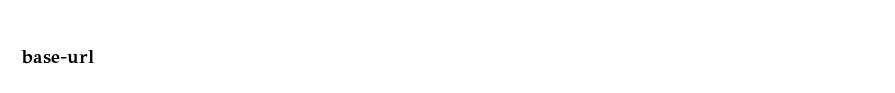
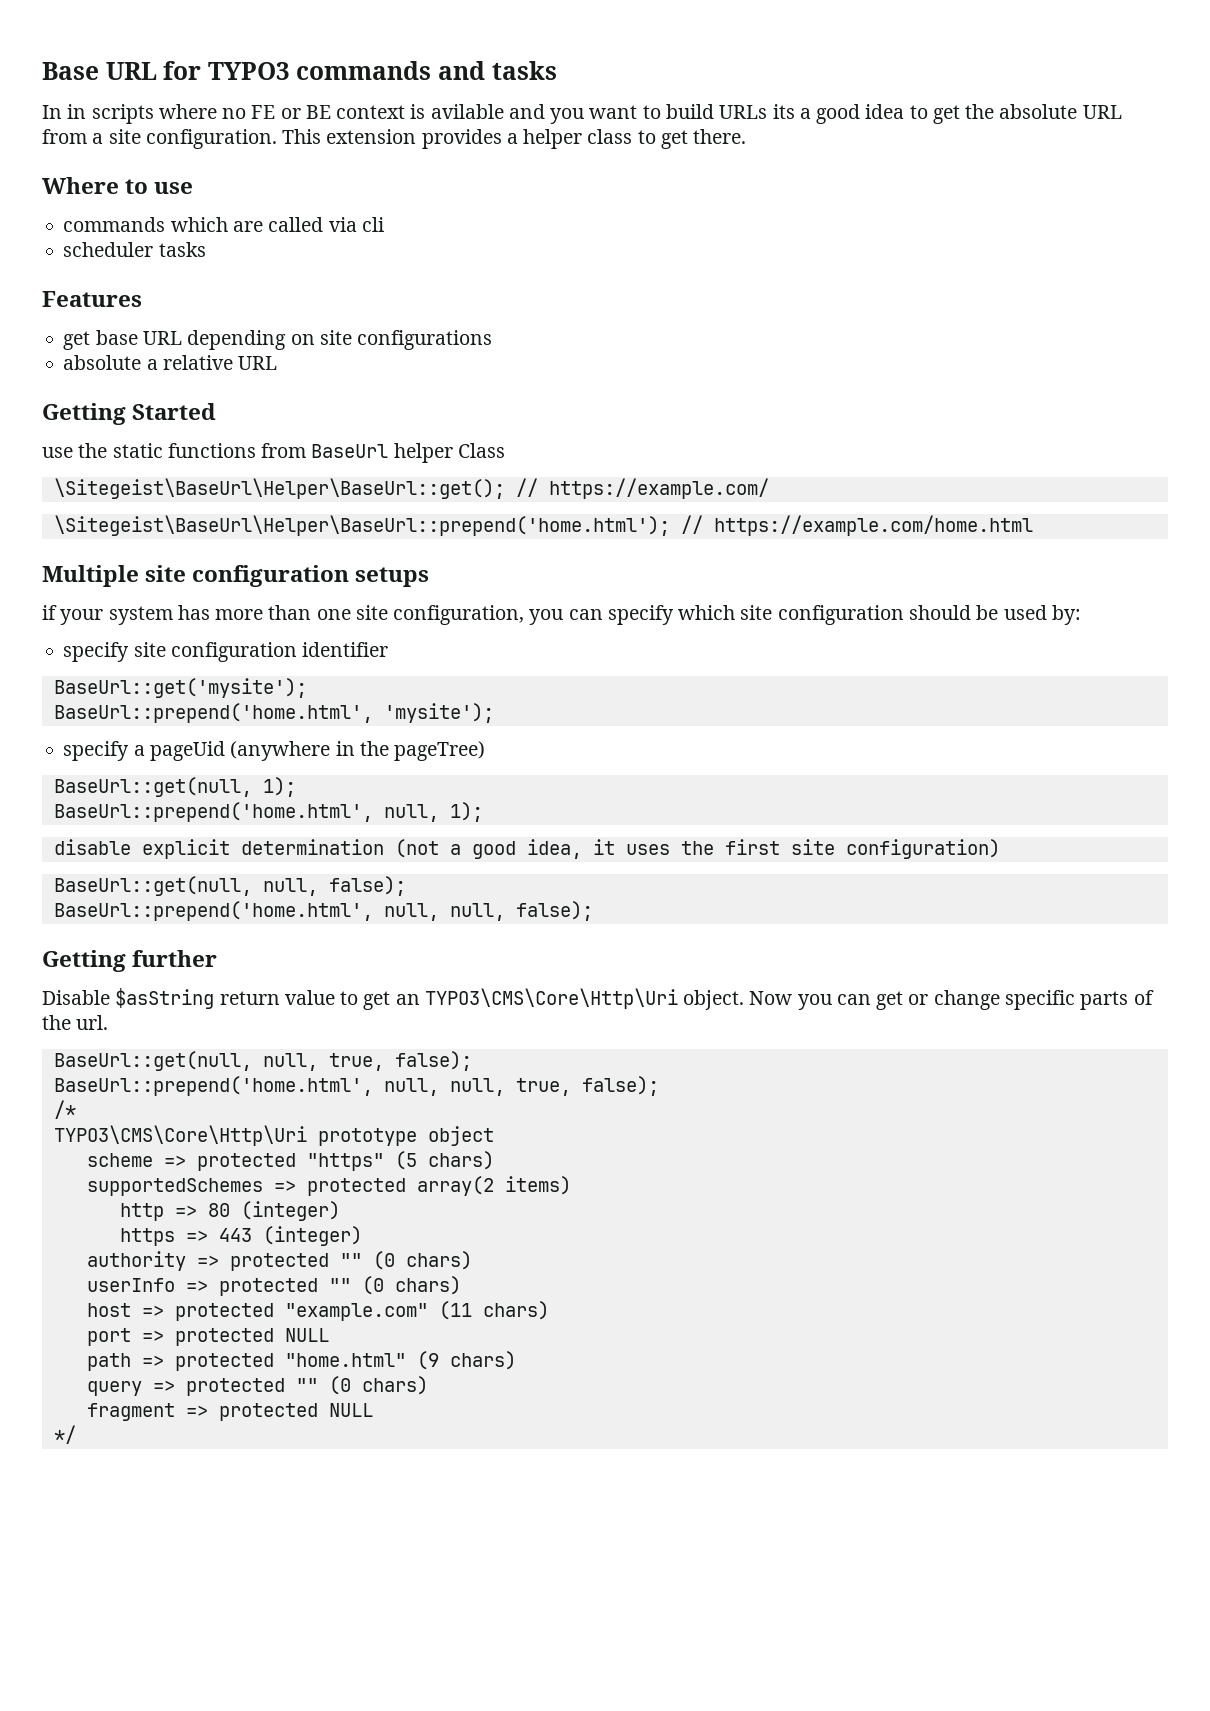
- base-url
+ Base URL for TYPO3 commands and tasks
+ In in scripts where no FE or BE context is avilable and you want to build URLs its a good idea to get the absolute URL from a site configuration. This extension provides a helper class to get there.
+ Where to use
+ commands which are called via cli
+ scheduler tasks
+ Features
+ get base URL depending on site configurations
+ absolute a relative URL
+ Getting Started
+ use the static functions from BaseUrl helper Class
+ \Sitegeist\BaseUrl\Helper\BaseUrl::get(); // https://example.com/
+ \Sitegeist\BaseUrl\Helper\BaseUrl::prepend('home.html'); // https://example.com/home.html
+ Multiple site configuration setups
+ if your system has more than one site configuration, you can specify which site configuration should be used by:
+ specify site configuration identifier
+ BaseUrl::get('mysite');
+ BaseUrl::prepend('home.html', 'mysite');
+ specify a pageUid (anywhere in the pageTree)
+ BaseUrl::get(null, 1);
+ BaseUrl::prepend('home.html', null, 1);
+ disable explicit determination (not a good idea, it uses the first site configuration)
+ BaseUrl::get(null, null, false);
+ BaseUrl::prepend('home.html', null, null, false);
+ Getting further
+ Disable $asString return value to get an TYPO3\CMS\Core\Http\Uri object. Now you can get or change specific parts of the url.
+ BaseUrl::get(null, null, true, false);
+ BaseUrl::prepend('home.html', null, null, true, false);
+ /*
+ TYPO3\CMS\Core\Http\Uri prototype object
+ scheme => protected "https" (5 chars)
+ supportedSchemes => protected array(2 items)
+ http => 80 (integer)
+ https => 443 (integer)
+ authority => protected "" (0 chars)
+ userInfo => protected "" (0 chars)
+ host => protected "example.com" (11 chars)
+ port => protected NULL
+ path => protected "home.html" (9 chars)
+ query => protected "" (0 chars)
+ fragment => protected NULL
+ */

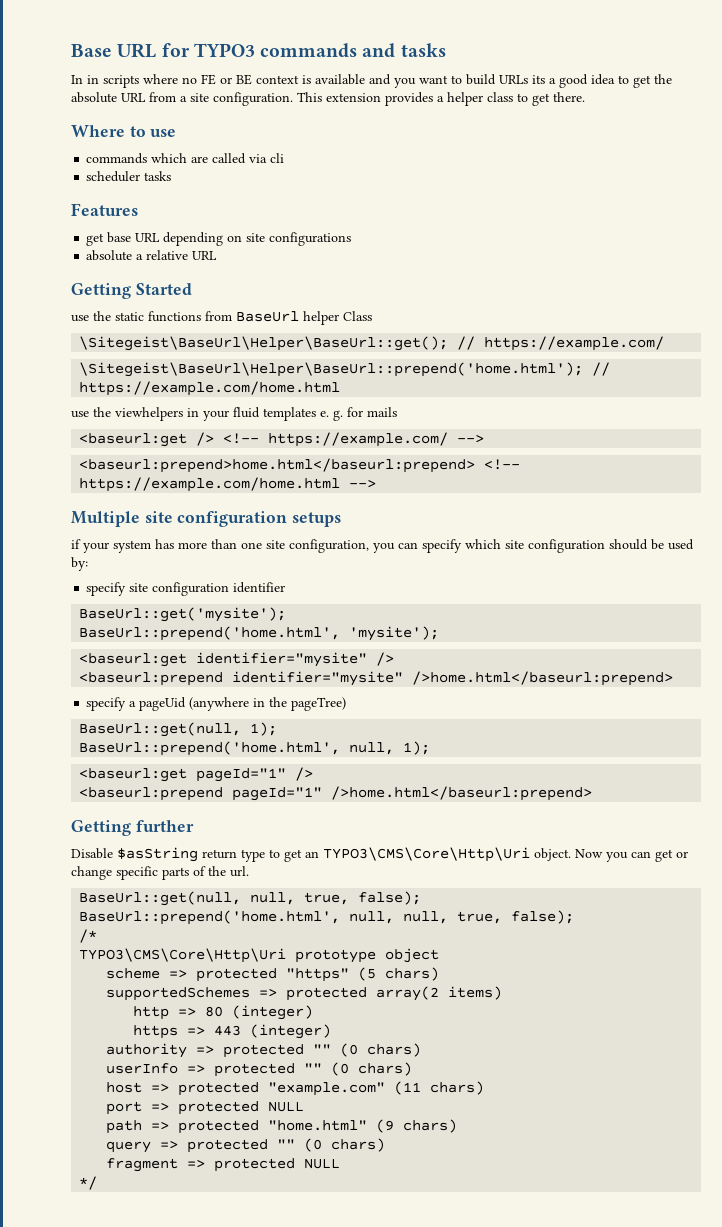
- In in scripts where no FE or BE context is avilable and you want to build URLs its a good idea to get the absolute URL from a site configuration.
+ In in scripts where no FE or BE context is available and you want to build URLs its a good idea to get the absolute URL from a site configuration.
+ use the viewhelpers in your fluid templates e. g. for mails
+ <baseurl:get /> <!-- https://example.com/ -->
+ <baseurl:prepend>home.html</baseurl:prepend> <!-- https://example.com/home.html -->
+ <baseurl:get identifier="mysite" />
+ <baseurl:prepend identifier="mysite" />home.html</baseurl:prepend>
- disable explicit determination (not a good idea, it uses the first site configuration)
- BaseUrl::get(null, null, false);
- BaseUrl::prepend('home.html', null, null, false);
+ <baseurl:get pageId="1" />
+ <baseurl:prepend pageId="1" />home.html</baseurl:prepend>
- Disable $asString return value to get an TYPO3\CMS\Core\Http\Uri object.
+ Disable $asString return type to get an TYPO3\CMS\Core\Http\Uri object.

